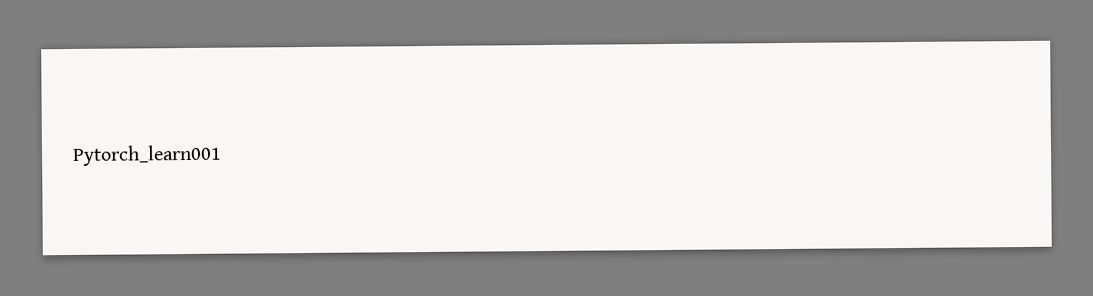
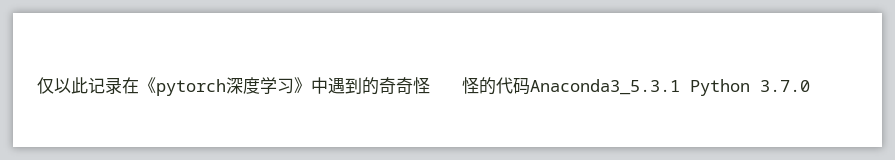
- Pytorch_learn001
+ 仅以此记录在《pytorch深度学习》中遇到的奇奇怪怪的代码Anaconda3_5.3.1 Python 3.7.0

